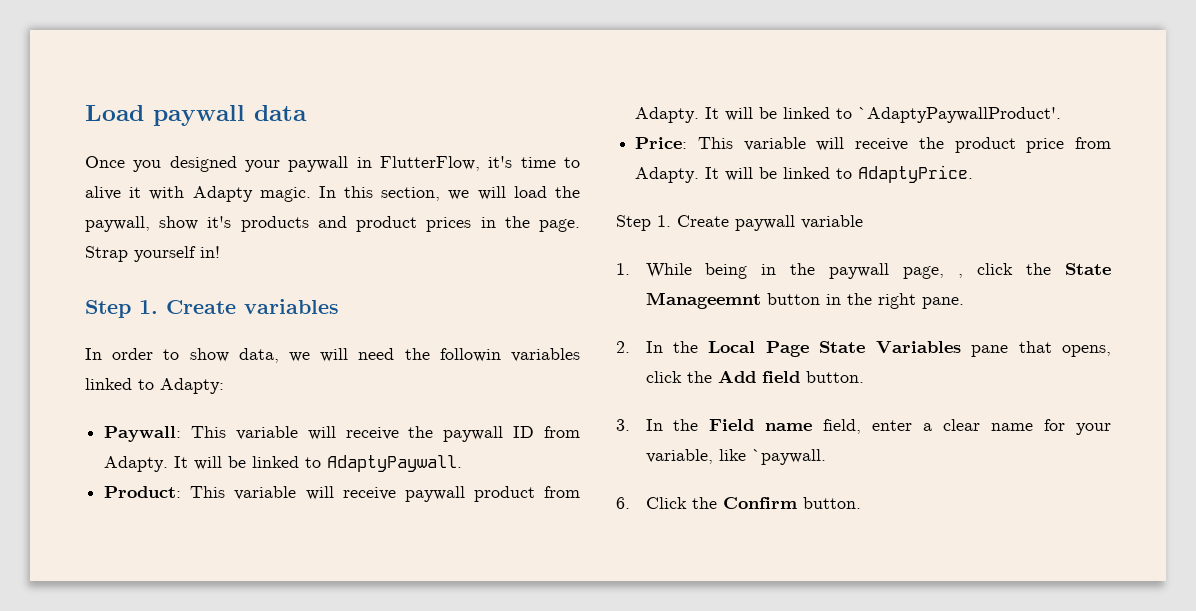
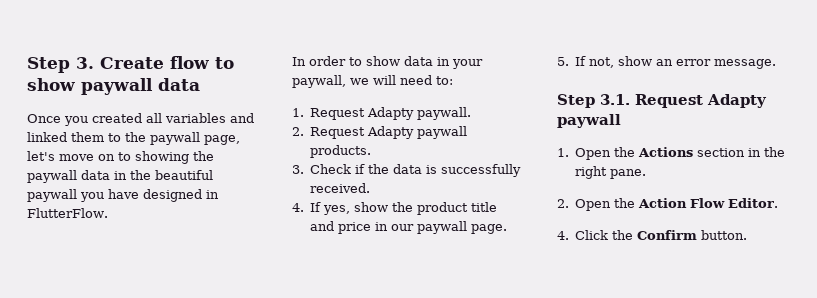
- Load paywall data
- Once you designed your paywall in FlutterFlow, it's time to alive it with Adapty magic. In this section, we will load the paywall, show it's products and product prices in the page. Strap yourself in!
- Step 1. Create variables
- In order to show data, we will need the followin variables linked to Adapty:
- Paywall: This variable will receive the paywall ID from Adapty. It will be linked to AdaptyPaywall.
- Product: This variable will receive paywall product from Adapty. It will be linked to `AdaptyPaywallProduct'.
- Price: This variable will receive the product price from Adapty. It will be linked to AdaptyPrice.
- Step 1. Create paywall variable
- 1. While being in the paywall page, , click the State Manageemnt button in the right pane.
+ Step 3. Create flow to show paywall data
+ Once you created all variables and linked them to the paywall page, let's move on to showing the paywall data in the beautiful paywall you have designed in FlutterFlow.
+ In order to show data in your paywall, we will need to:
+ 1. Request Adapty paywall.
+ 2. Request Adapty paywall products.
+ 3. Check if the data is successfully received.
+ 4. If yes, show the product title and price in our paywall page.
+ 5. If not, show an error message.
+ Step 3.1. Request Adapty paywall
+ 1. Open the Actions section in the right pane.
- 2. In the Local Page State Variables pane that opens, click the Add field button.
- 3. In the Field name field, enter a clear name for your variable, like `paywall.
- 6. Click the Confirm button.
+ 2. Open the Action Flow Editor.
+ 4. Click the Confirm button.

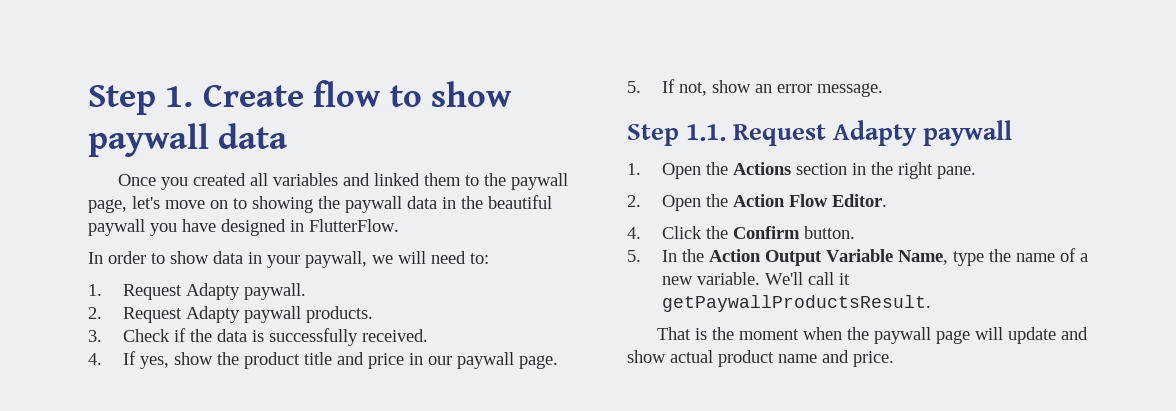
- Step 3. Create flow to show paywall data
+ Step 1. Create flow to show paywall data
- Step 3.1. Request Adapty paywall
+ Step 1.1. Request Adapty paywall
+ 5. In the Action Output Variable Name, type the name of a new variable. We'll call it getPaywallProductsResult.
+ That is the moment when the paywall page will update and show actual product name and price.

